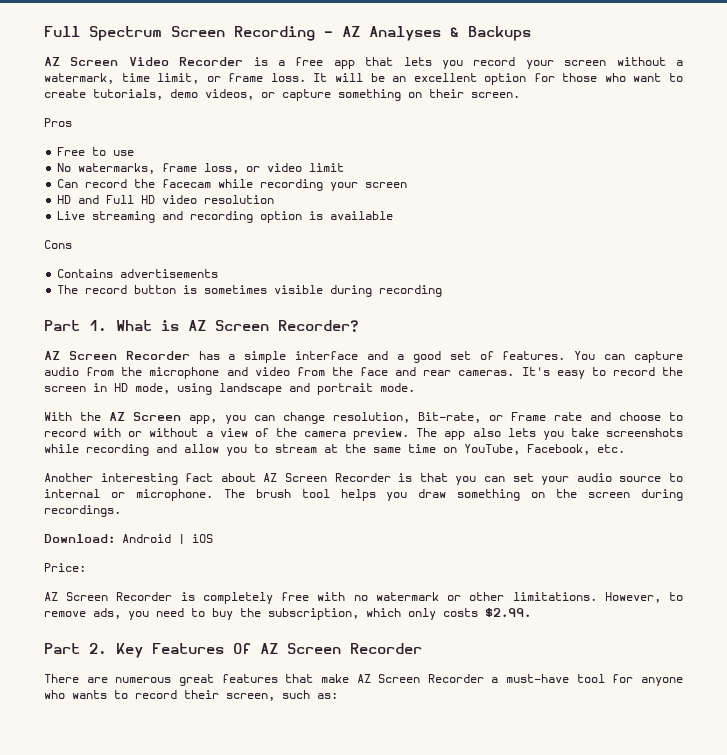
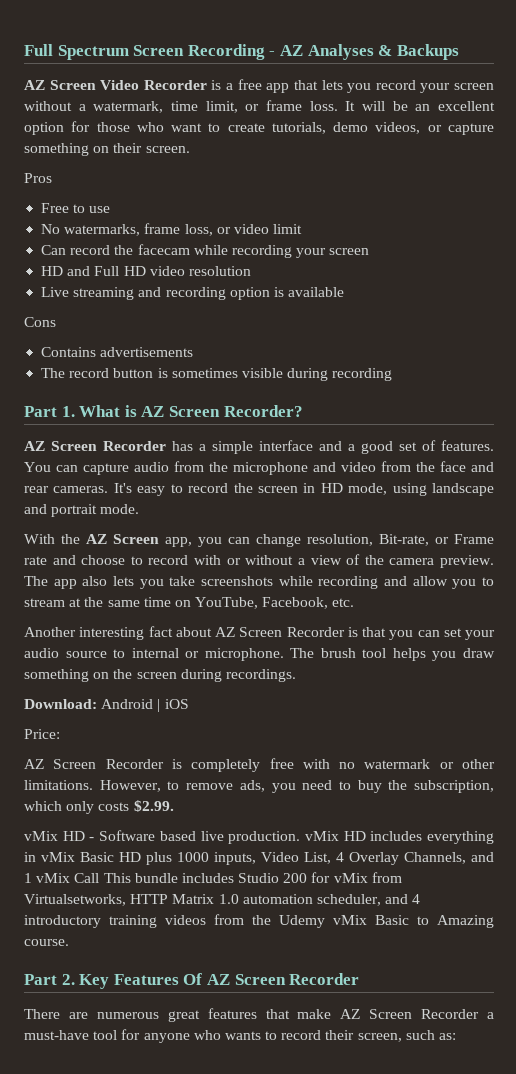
+ vMix HD - Software based live production. vMix HD includes everything in vMix Basic HD plus 1000 inputs, Video List, 4 Overlay Channels, and 1 vMix Call This bundle includes Studio 200 for vMix from Virtualsetworks, HTTP Matrix 1.0 automation scheduler, and 4 introductory training videos from the Udemy vMix Basic to Amazing course.

